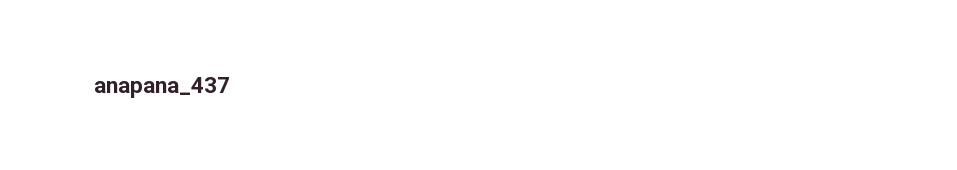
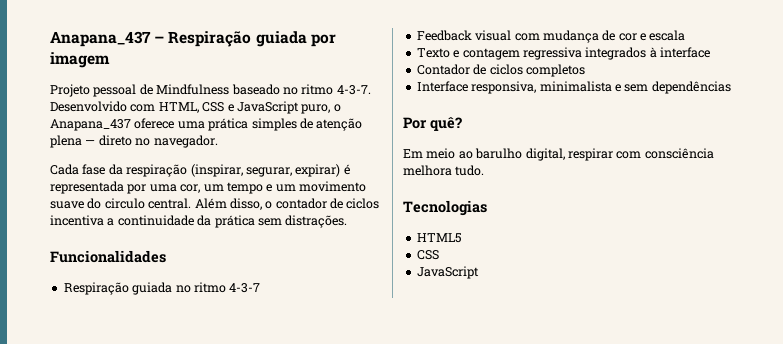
- anapana_437
+ Anapana_437 – Respiração guiada por imagem
+ Projeto pessoal de Mindfulness baseado no ritmo 4-3-7. Desenvolvido com HTML, CSS e JavaScript puro, o Anapana_437 oferece uma prática simples de atenção plena — direto no navegador.
+ Cada fase da respiração (inspirar, segurar, expirar) é representada por uma cor, um tempo e um movimento suave do circulo central. Além disso, o contador de ciclos incentiva a continuidade da prática sem distrações.
+ Funcionalidades
+ Respiração guiada no ritmo 4-3-7
+ Feedback visual com mudança de cor e escala
+ Texto e contagem regressiva integrados à interface
+ Contador de ciclos completos
+ Interface responsiva, minimalista e sem dependências
+ Por quê?
+ Em meio ao barulho digital, respirar com consciência melhora tudo.
+ Tecnologias
+ HTML5
+ CSS
+ JavaScript

